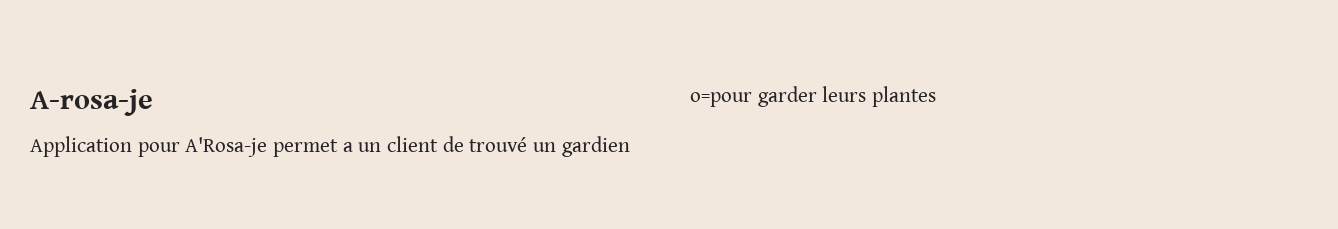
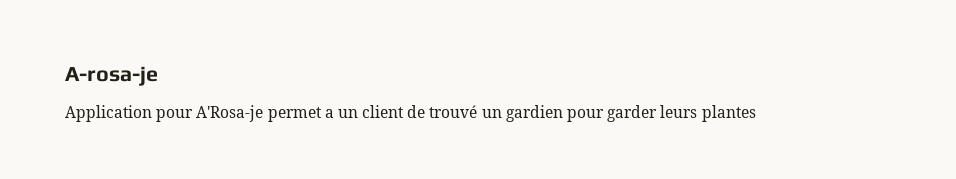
- Application pour A'Rosa-je permet a un client de trouvé un gardien o=pour garder leurs plantes
+ Application pour A'Rosa-je permet a un client de trouvé un gardien pour garder leurs plantes

